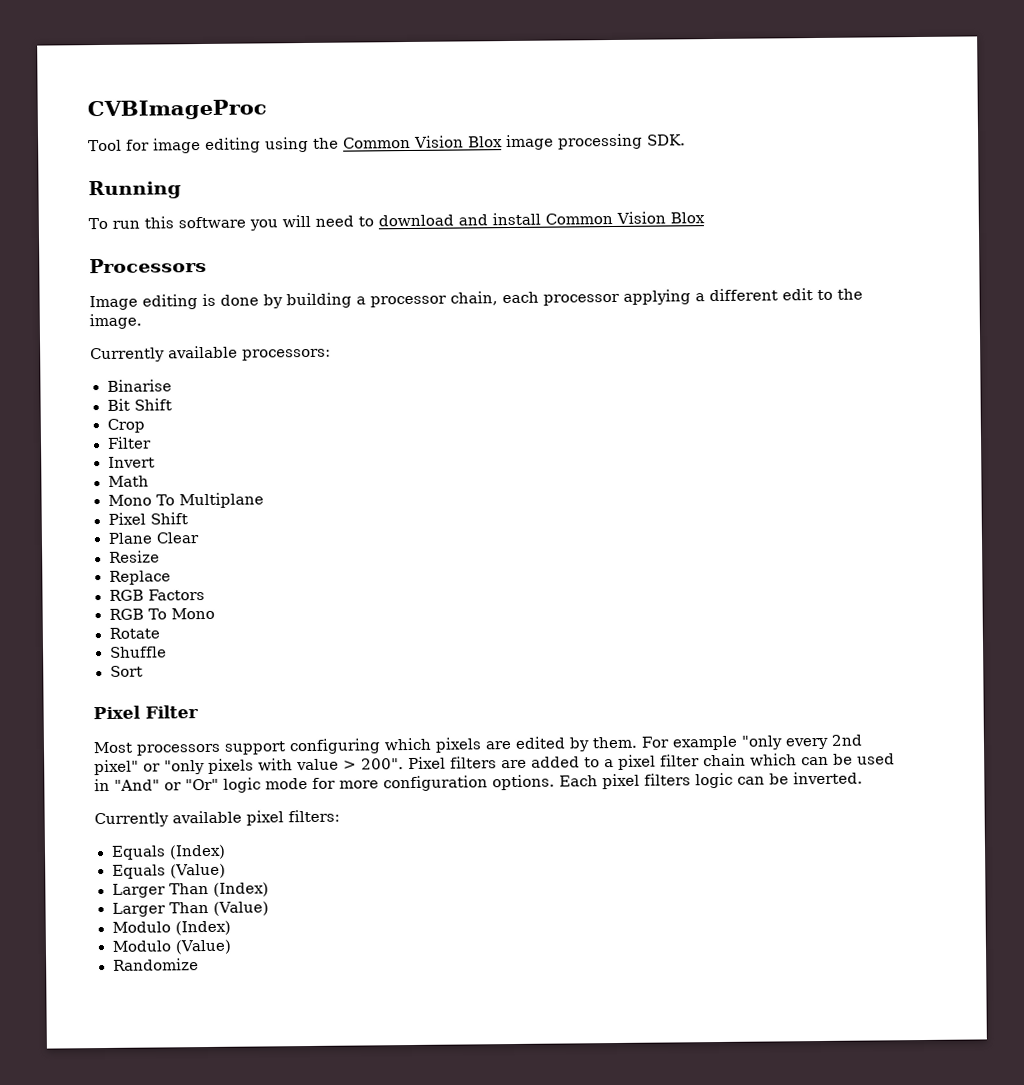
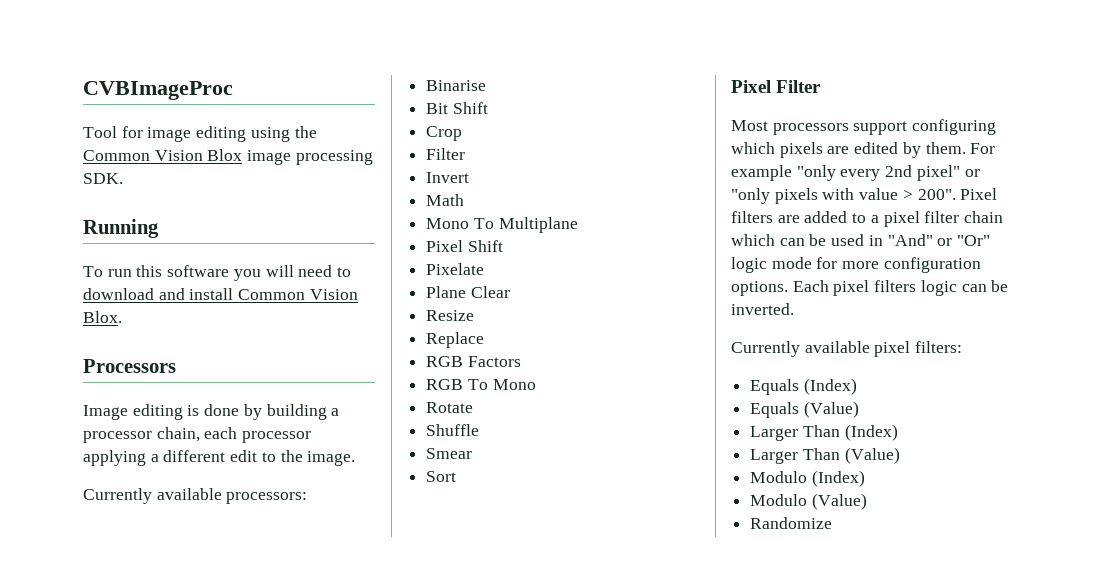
- To run this software you will need to download and install Common Vision Blox
+ To run this software you will need to download and install Common Vision Blox.
+ Pixelate
+ Smear

